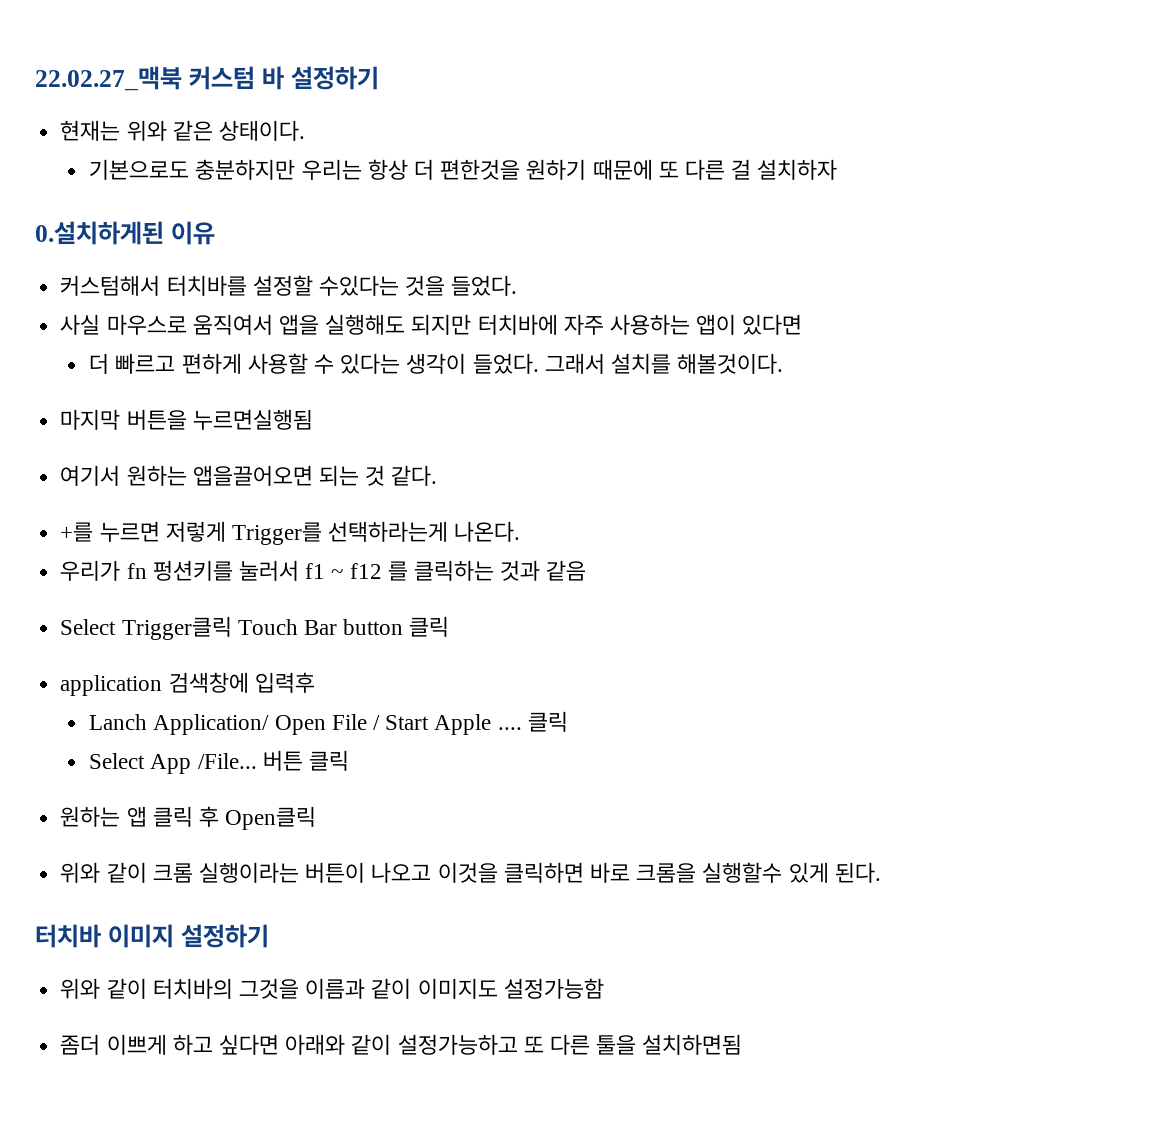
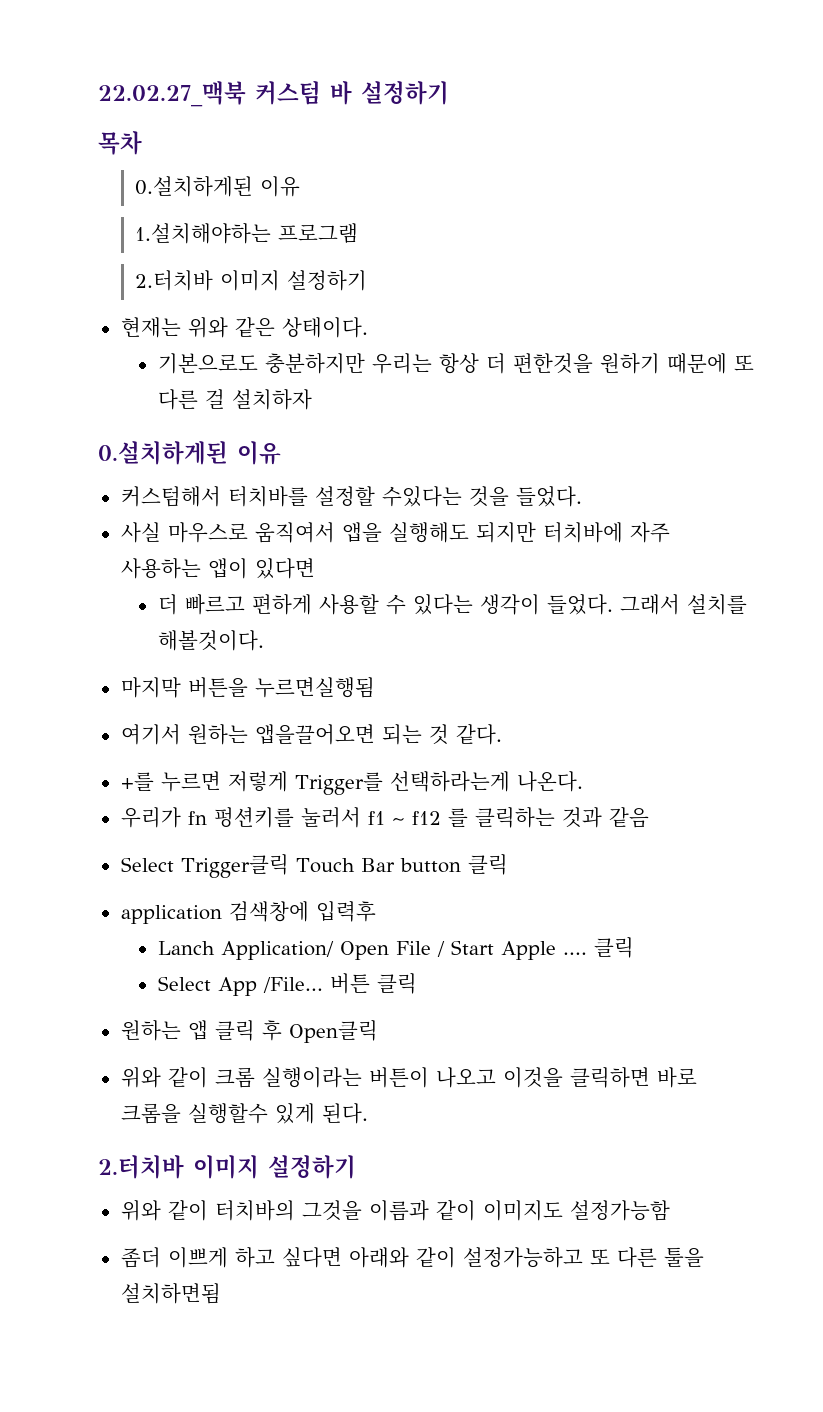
+ 목차
+ 0.설치하게된 이유
+ 1.설치해야하는 프로그램
+ 2.터치바 이미지 설정하기
  위와 같이 크롬 실행이라는 버튼이 나오고 이것을 클릭하면 바로 크롬을 실행할수 있게 된다.
- 터치바 이미지 설정하기
+ 2.터치바 이미지 설정하기

